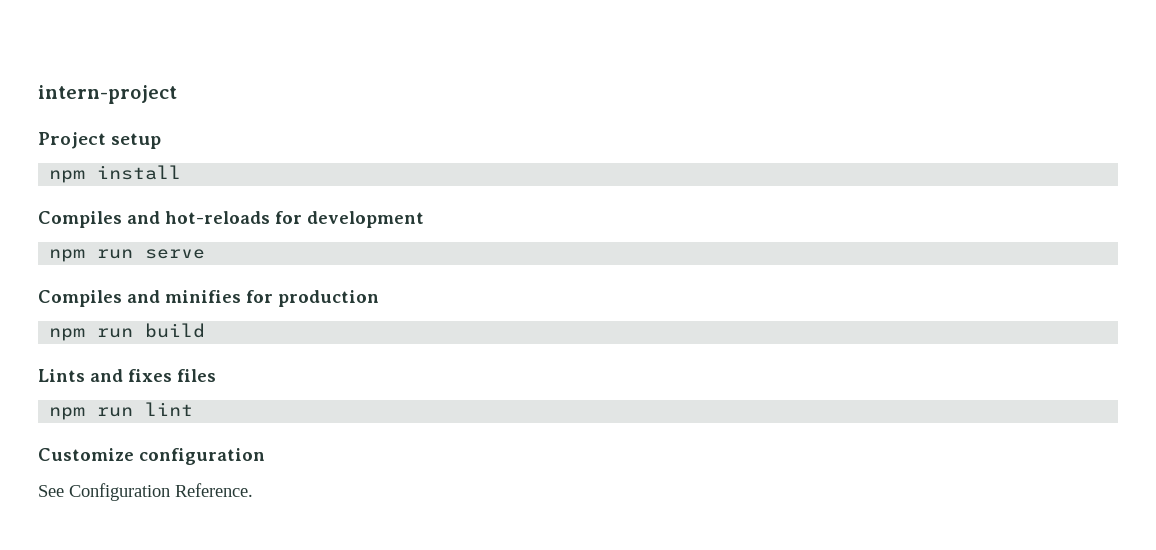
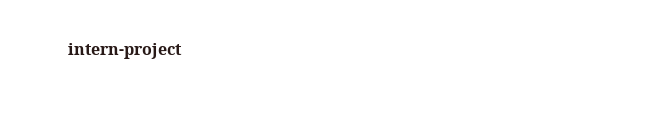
- Project setup
- npm install
- Compiles and hot-reloads for development
- npm run serve
- Compiles and minifies for production
- npm run build
- Lints and fixes files
- npm run lint
- Customize configuration
- See Configuration Reference.

